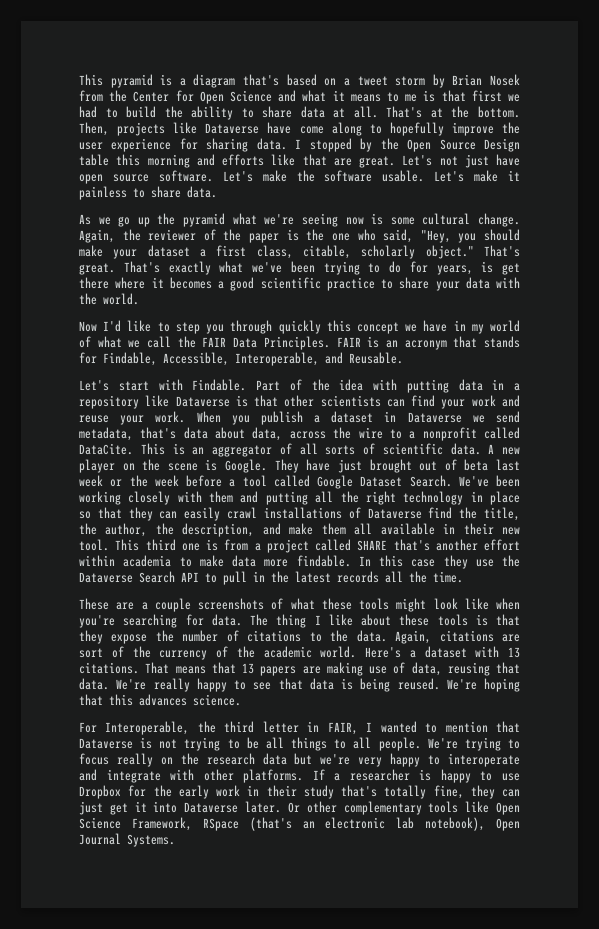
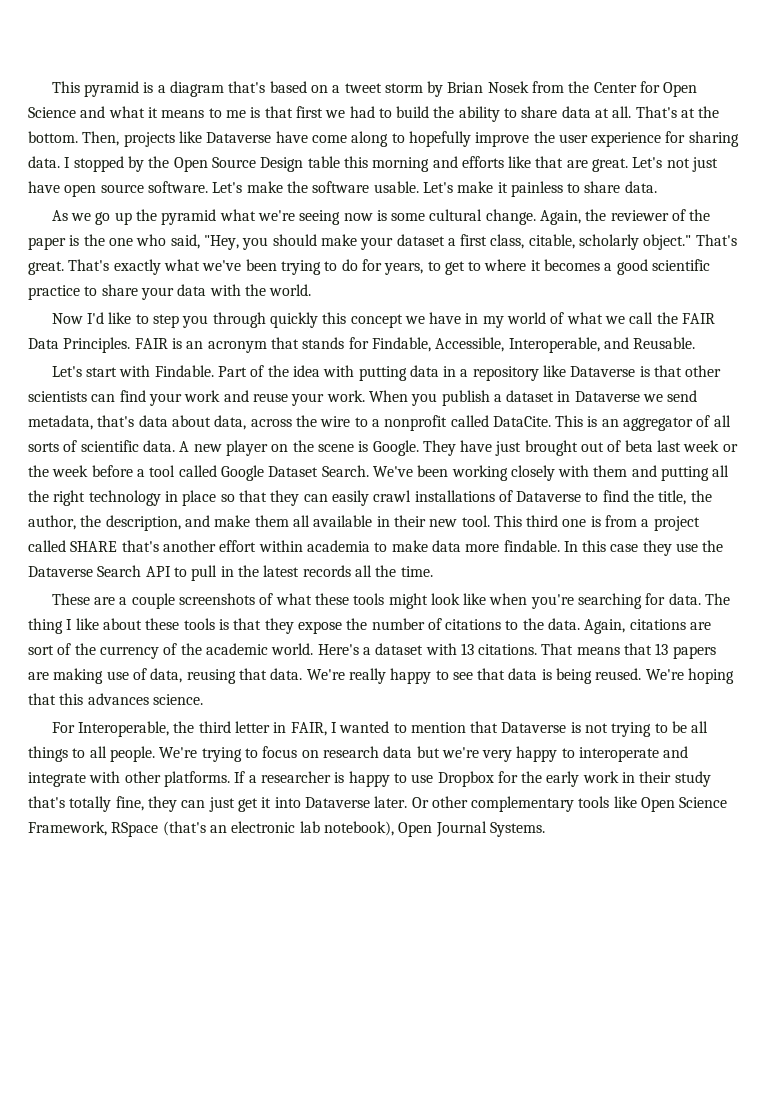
- That's exactly what we've been trying to do for years, is get there where it becomes a good scientific practice to share your data with the world.
+ That's exactly what we've been trying to do for years, to get to where it becomes a good scientific practice to share your data with the world.
- We've been working closely with them and putting all the right technology in place so that they can easily crawl installations of Dataverse find the title, the author, the description, and make them all available in their new tool.
+ We've been working closely with them and putting all the right technology in place so that they can easily crawl installations of Dataverse to find the title, the author, the description, and make them all available in their new tool.
- We're trying to focus really on the research data but we're very happy to interoperate and integrate with other platforms.
+ We're trying to focus on research data but we're very happy to interoperate and integrate with other platforms.

